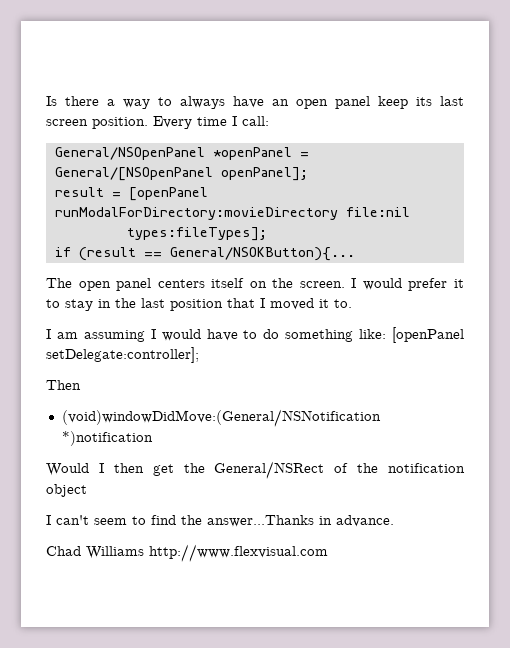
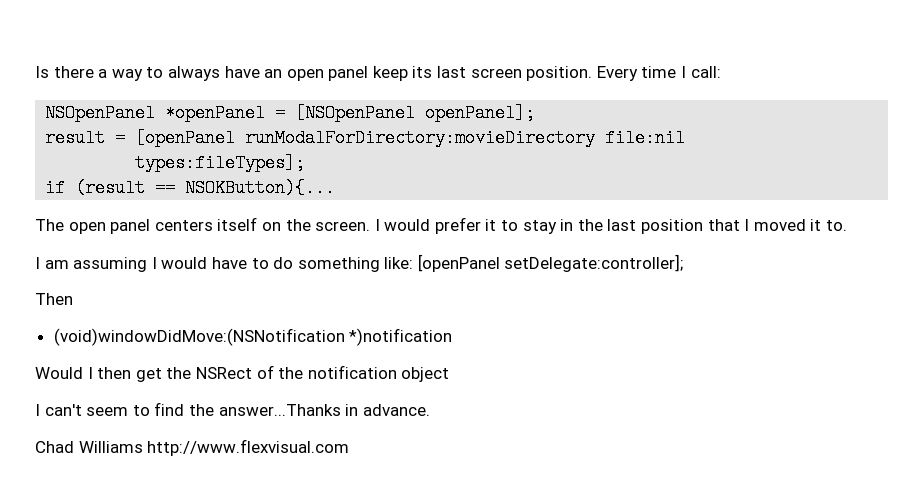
- General/NSOpenPanel *openPanel = General/[NSOpenPanel openPanel];
+ NSOpenPanel *openPanel = [NSOpenPanel openPanel];
- if (result == General/NSOKButton){...
+ if (result == NSOKButton){...
- (void)windowDidMove:(General/NSNotification *)notification
+ (void)windowDidMove:(NSNotification *)notification
- Would I then get the General/NSRect of the notification object
+ Would I then get the NSRect of the notification object

